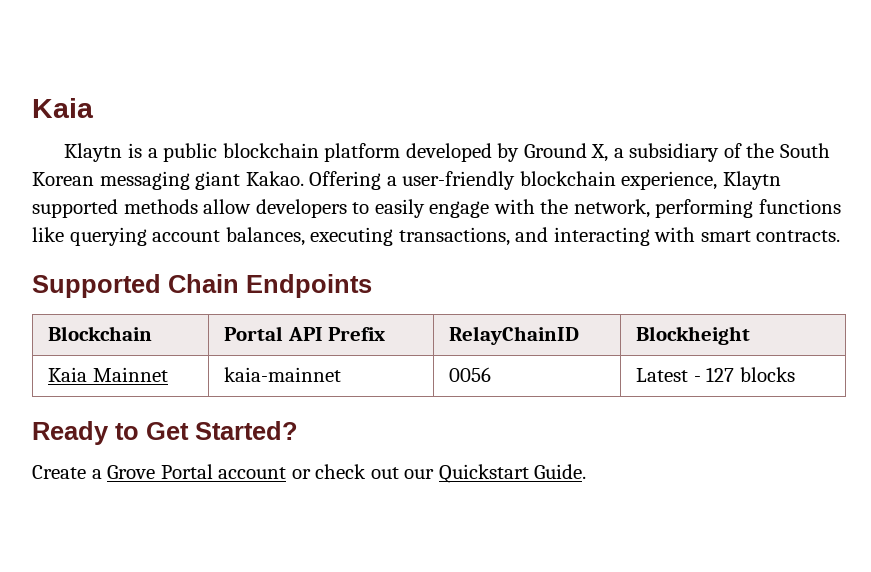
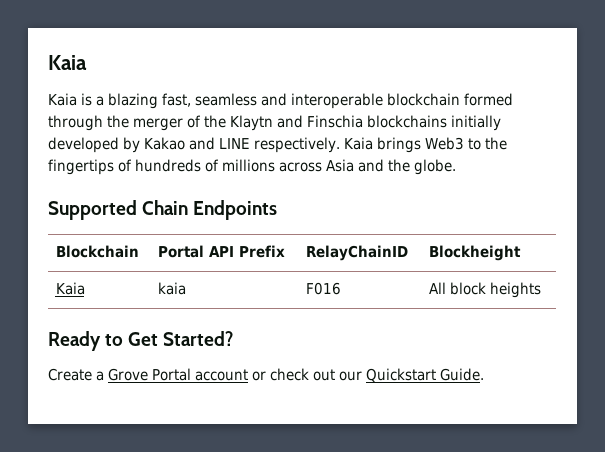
- Klaytn is a public blockchain platform developed by Ground X, a subsidiary of the South Korean messaging giant Kakao. Offering a user-friendly blockchain experience, Klaytn supported methods allow developers to easily engage with the network, performing functions like querying account balances, executing transactions, and interacting with smart contracts.
+ Kaia is a blazing fast, seamless and interoperable blockchain formed through the merger of the Klaytn and Finschia blockchains initially developed by Kakao and LINE respectively. Kaia brings Web3 to the fingertips of hundreds of millions across Asia and the globe.
- Kaia Mainnet | kaia-mainnet | 0056 | Latest - 127 blocks
+ Kaia | kaia | F016 | All block heights

